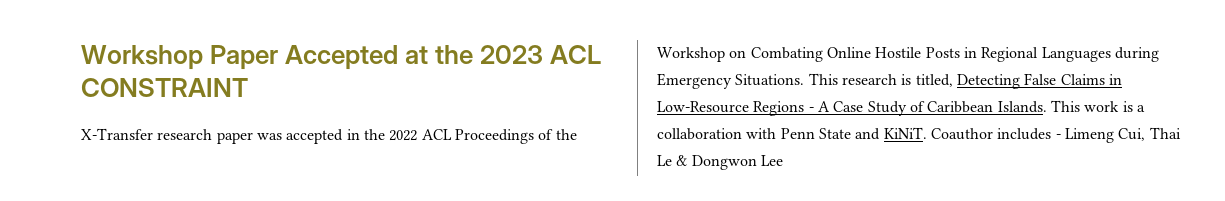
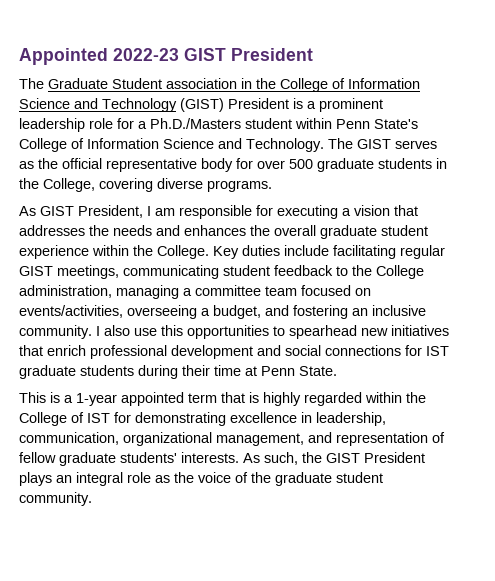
- Workshop Paper Accepted at the 2023 ACL CONSTRAINT
- X-Transfer research paper was accepted in the 2022 ACL Proceedings of the Workshop on Combating Online Hostile Posts in Regional Languages during Emergency Situations. This research is titled, Detecting False Claims in Low-Resource Regions - A Case Study of Caribbean Islands. This work is a collaboration with Penn State and KiNiT. Coauthor includes - Limeng Cui, Thai Le & Dongwon Lee
+ Appointed 2022-23 GIST President
+ The Graduate Student association in the College of Information Science and Technology (GIST) President is a prominent leadership role for a Ph.D./Masters student within Penn State's College of Information Science and Technology. The GIST serves as the official representative body for over 500 graduate students in the College, covering diverse programs.
+ As GIST President, I am responsible for executing a vision that addresses the needs and enhances the overall graduate student experience within the College. Key duties include facilitating regular GIST meetings, communicating student feedback to the College administration, managing a committee team focused on events/activities, overseeing a budget, and fostering an inclusive community. I also use this opportunities to spearhead new initiatives that enrich professional development and social connections for IST graduate students during their time at Penn State.
+ This is a 1-year appointed term that is highly regarded within the College of IST for demonstrating excellence in leadership, communication, organizational management, and representation of fellow graduate students' interests. As such, the GIST President plays an integral role as the voice of the graduate student community.

